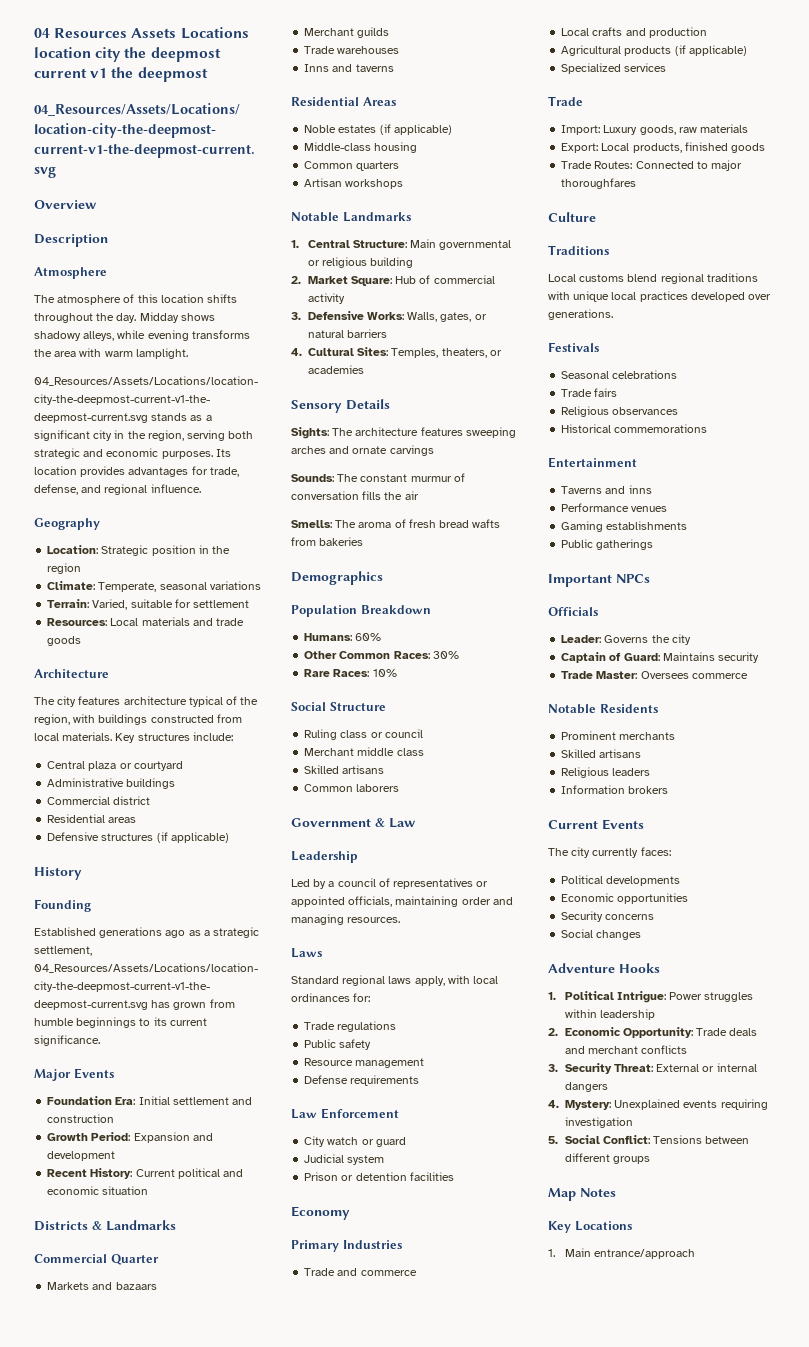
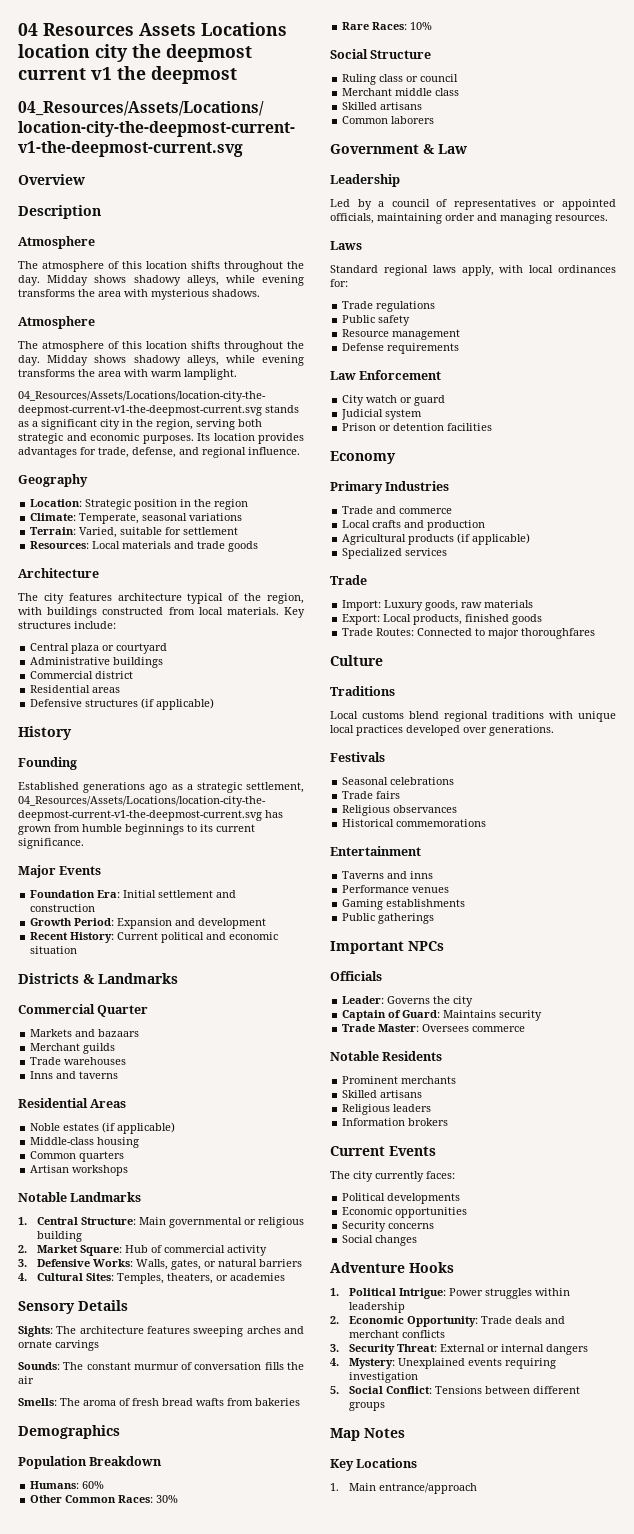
+ The atmosphere of this location shifts throughout the day. Midday shows shadowy alleys, while evening transforms the area with mysterious shadows.
+ Atmosphere

